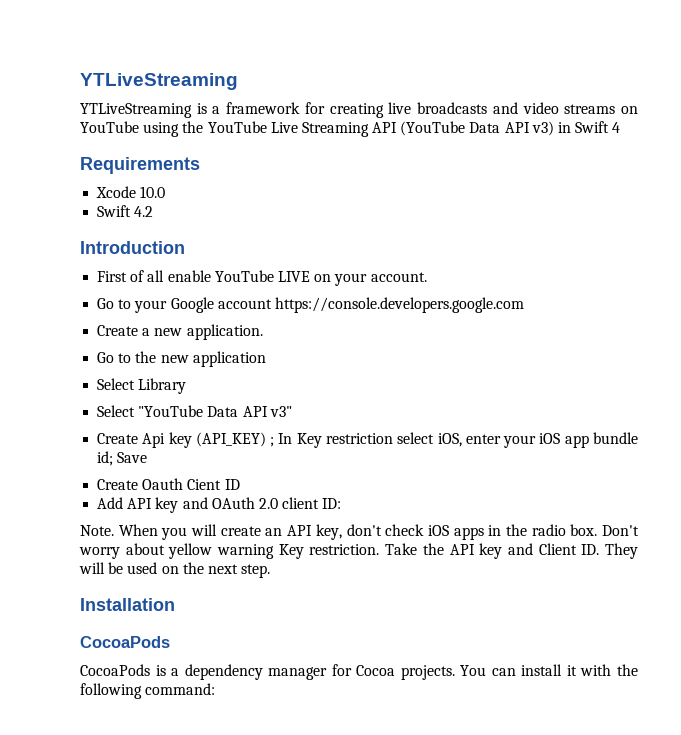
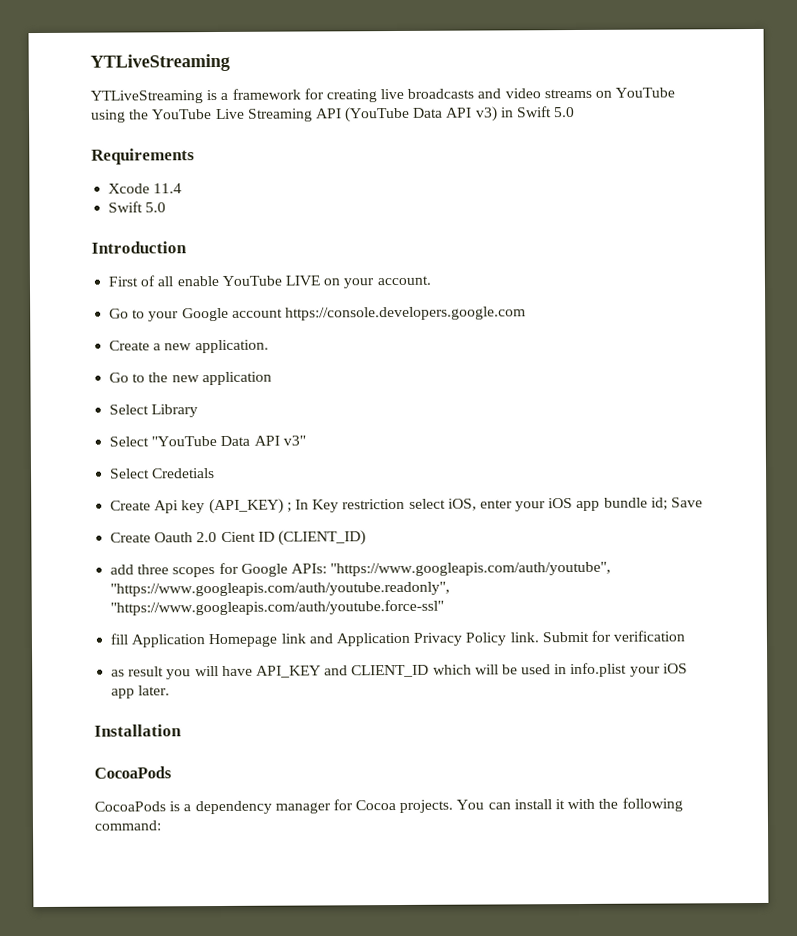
- YTLiveStreaming is a framework for creating live broadcasts and video streams on YouTube using the YouTube Live Streaming API (YouTube Data API v3) in Swift 4
+ YTLiveStreaming is a framework for creating live broadcasts and video streams on YouTube using the YouTube Live Streaming API (YouTube Data API v3) in Swift 5.0
- Xcode 10.0
- Swift 4.2
+ Xcode 11.4
+ Swift 5.0
+ Select Credetials
- Create Oauth Cient ID
- Add API key and OAuth 2.0 client ID:
- Note. When you will create an API key, don't check iOS apps in the radio box. Don't worry about yellow warning Key restriction. Take the API key and Client ID. They will be used on the next step.
+ Create Oauth 2.0 Cient ID (CLIENT_ID)
+ add three scopes for Google APIs: "https://www.googleapis.com/auth/youtube", "https://www.googleapis.com/auth/youtube.readonly", "https://www.googleapis.com/auth/youtube.force-ssl"
+ fill Application Homepage link and Application Privacy Policy link. Submit for verification
+ as result you will have API_KEY and CLIENT_ID which will be used in info.plist your iOS app later.

